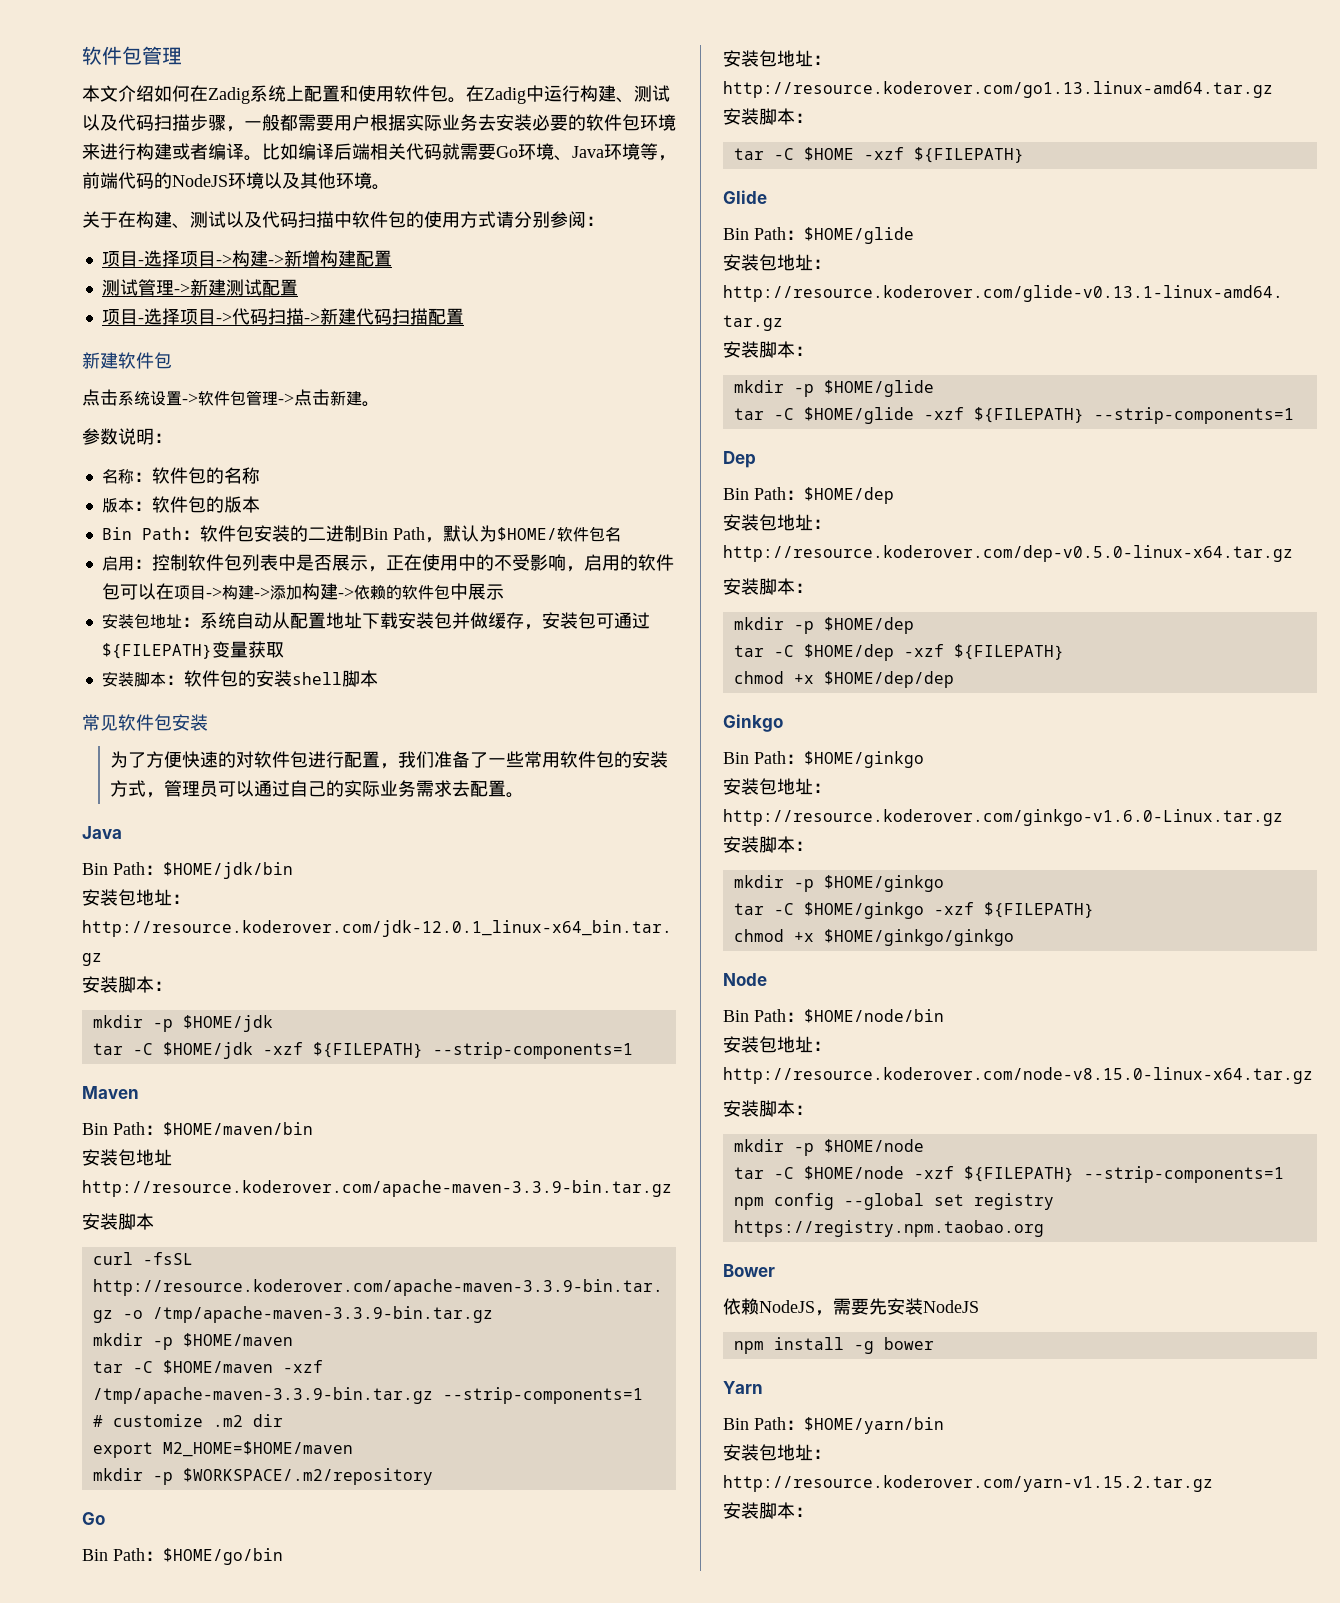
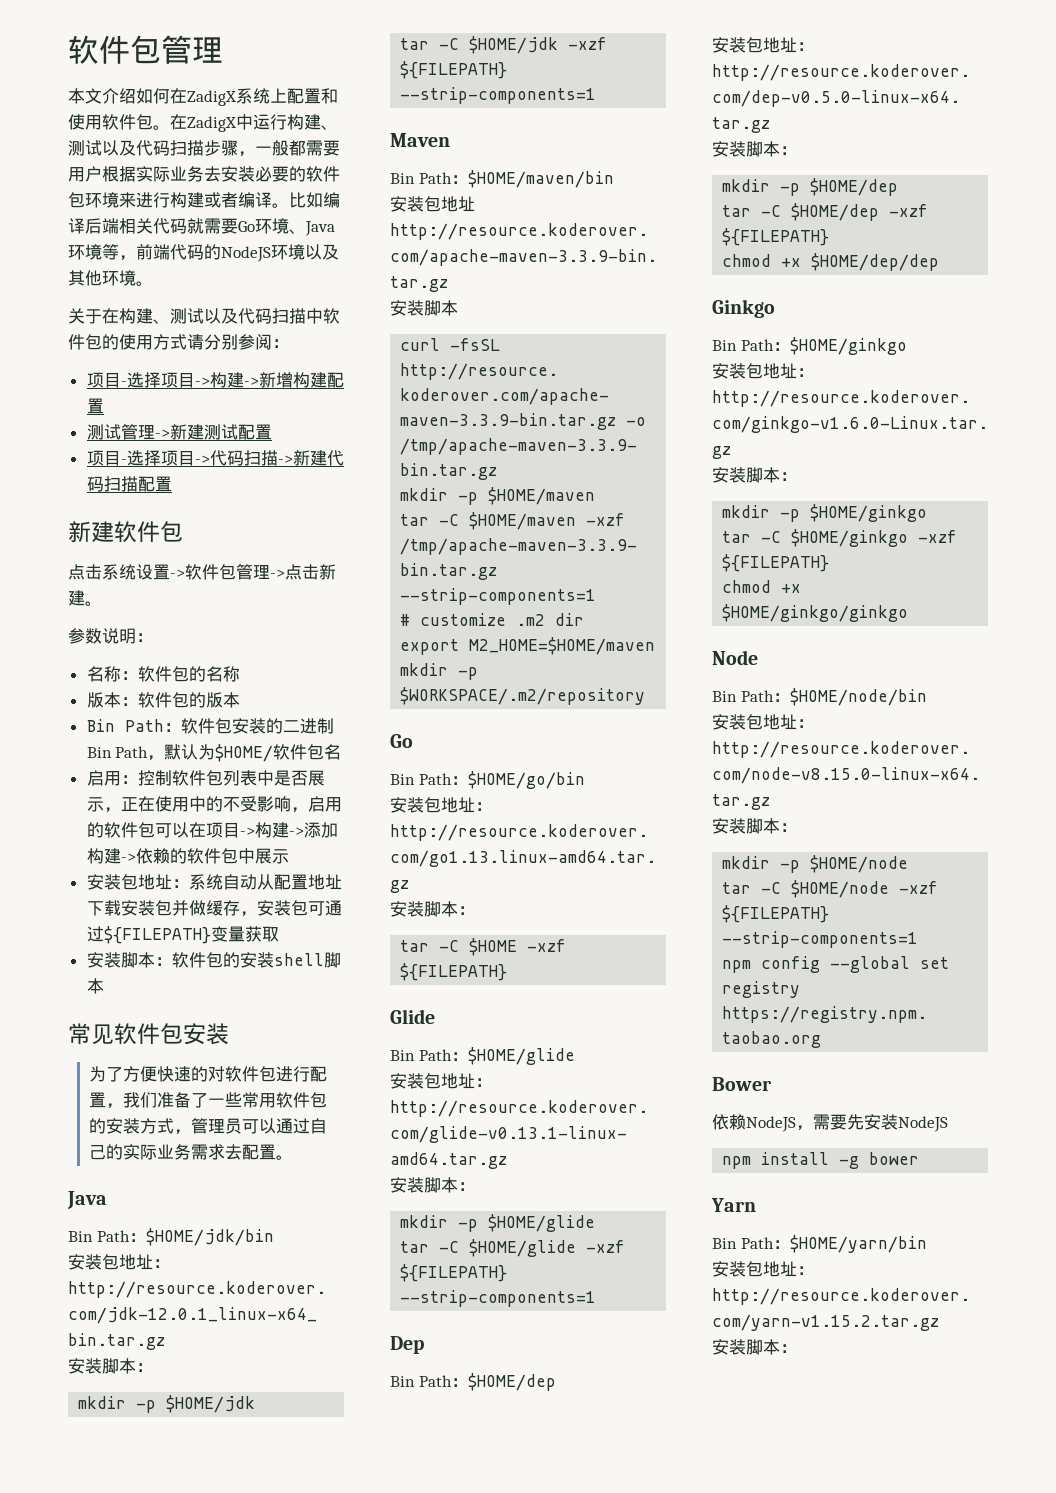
- 本文介绍如何在Zadig系统上配置和使用软件包。
+ 本文介绍如何在ZadigX系统上配置和使用软件包。
- 在Zadig中运行构建、测试以及代码扫描步骤，一般都需要用户根据实际业务去安装必要的软件包环境来进行构建或者编译。
+ 在ZadigX中运行构建、测试以及代码扫描步骤，一般都需要用户根据实际业务去安装必要的软件包环境来进行构建或者编译。

